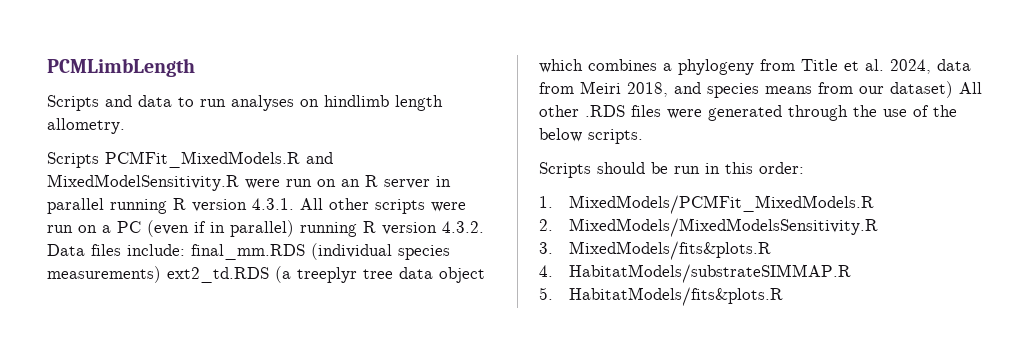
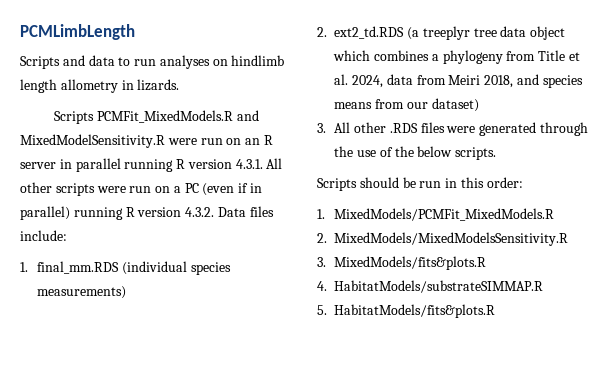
- Scripts and data to run analyses on hindlimb length allometry.
+ Scripts and data to run analyses on hindlimb length allometry in lizards.
- Scripts PCMFit_MixedModels.R and MixedModelSensitivity.R were run on an R server in parallel running R version 4.3.1. All other scripts were run on a PC (even if in parallel) running R version 4.3.2. Data files include: final_mm.RDS (individual species measurements) ext2_td.RDS (a treeplyr tree data object which combines a phylogeny from Title et al. 2024, data from Meiri 2018, and species means from our dataset) All other .RDS files were generated through the use of the below scripts.
+ Scripts PCMFit_MixedModels.R and MixedModelSensitivity.R were run on an R server in parallel running R version 4.3.1. All other scripts were run on a PC (even if in parallel) running R version 4.3.2. Data files include:
+ 1. final_mm.RDS (individual species measurements)
+ 2. ext2_td.RDS (a treeplyr tree data object which combines a phylogeny from Title et al. 2024, data from Meiri 2018, and species means from our dataset)
+ 3. All other .RDS files were generated through the use of the below scripts.

